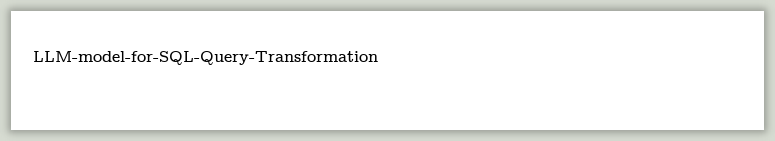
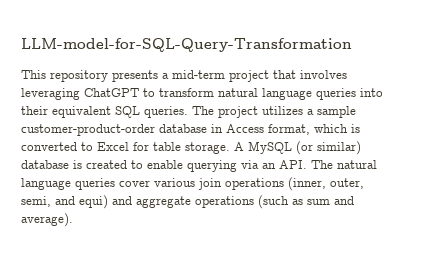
+ This repository presents a mid-term project that involves leveraging ChatGPT to transform natural language queries into their equivalent SQL queries. The project utilizes a sample customer-product-order database in Access format, which is converted to Excel for table storage. A MySQL (or similar) database is created to enable querying via an API. The natural language queries cover various join operations (inner, outer, semi, and equi) and aggregate operations (such as sum and average).

